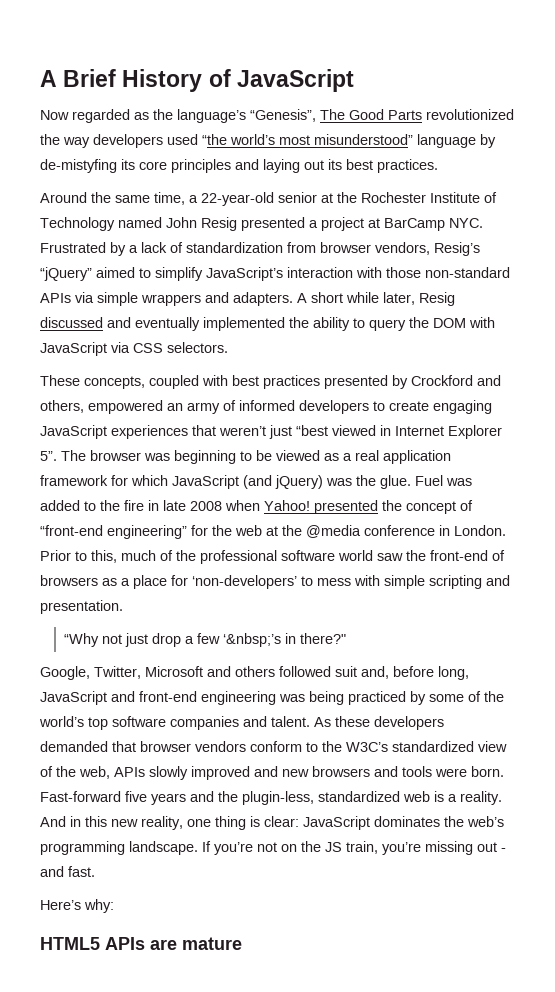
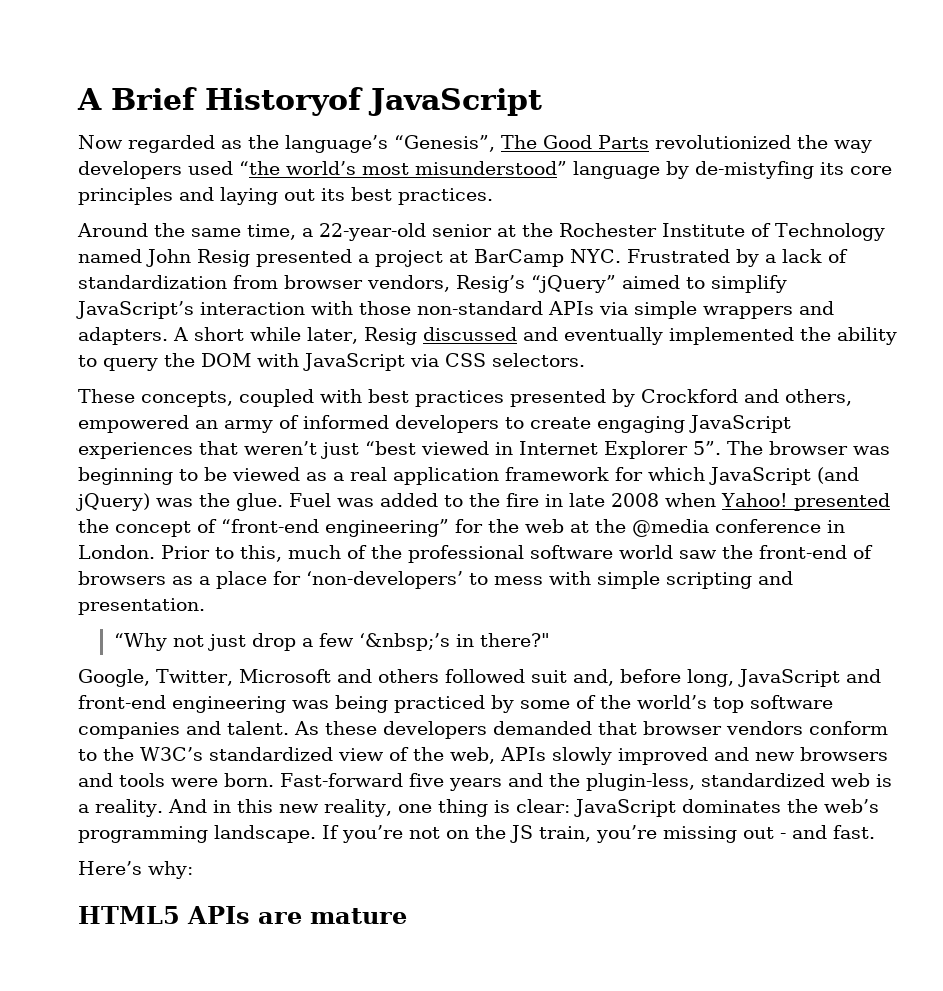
- A Brief History of JavaScript
+ A Brief Historyof JavaScript

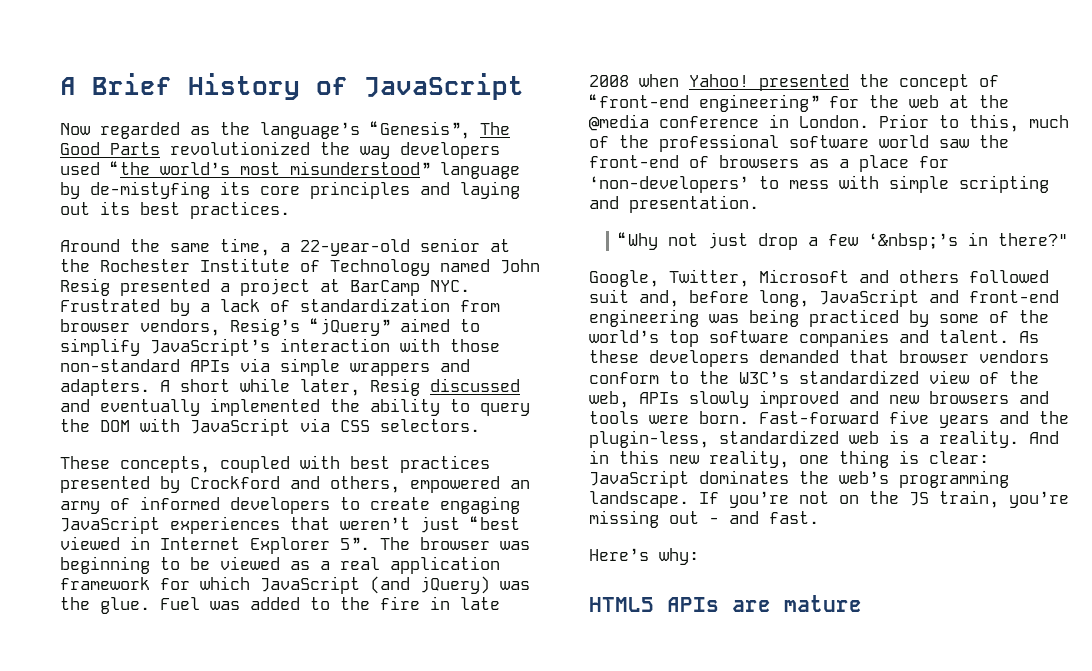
- A Brief Historyof JavaScript
+ A Brief History of JavaScript

